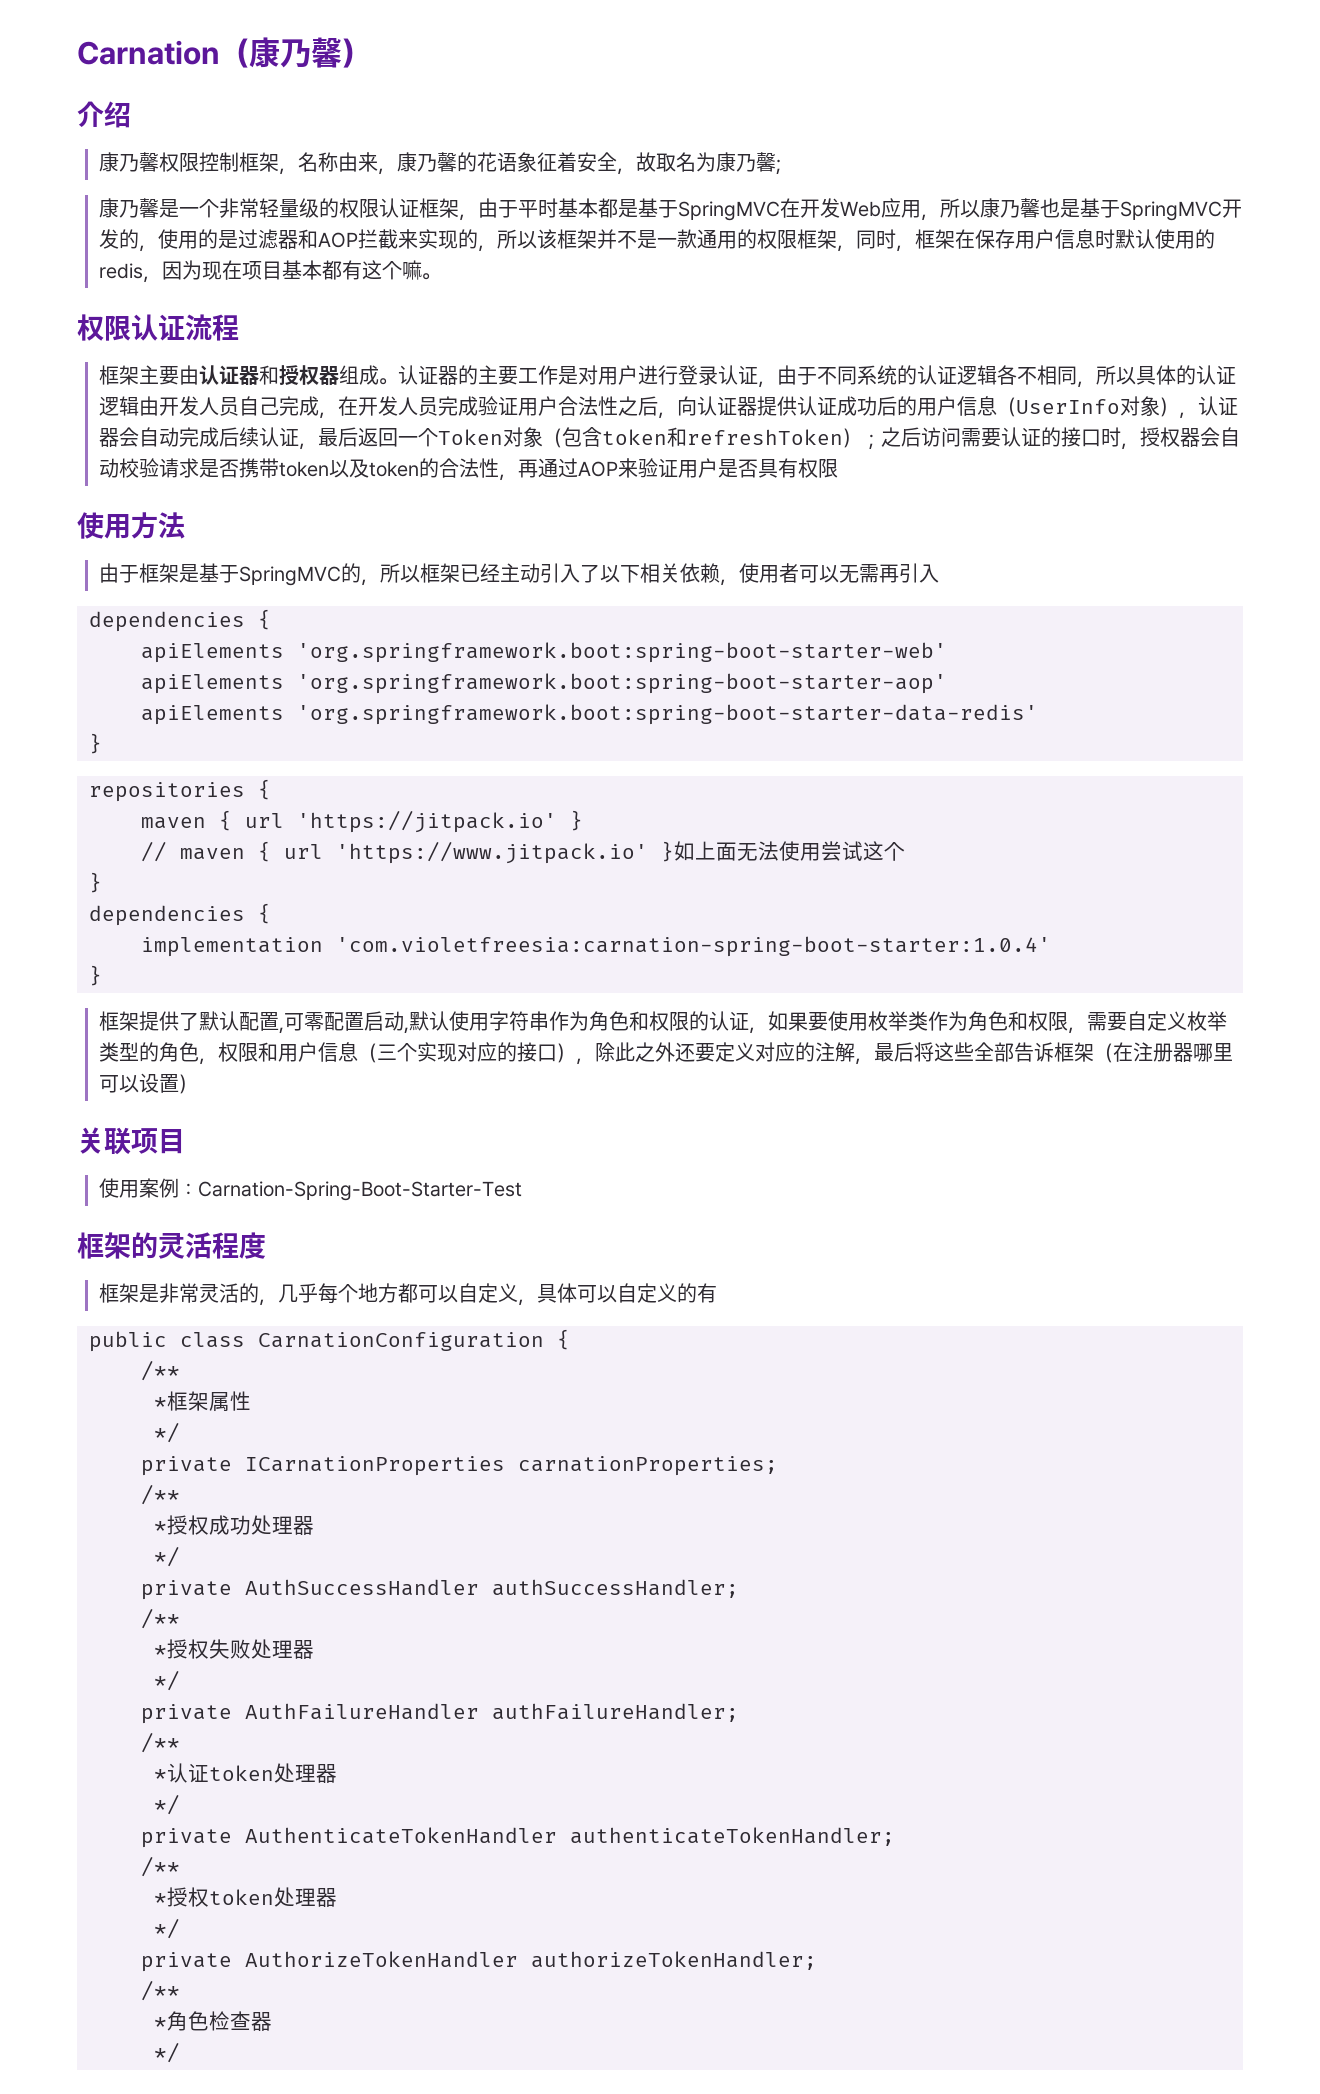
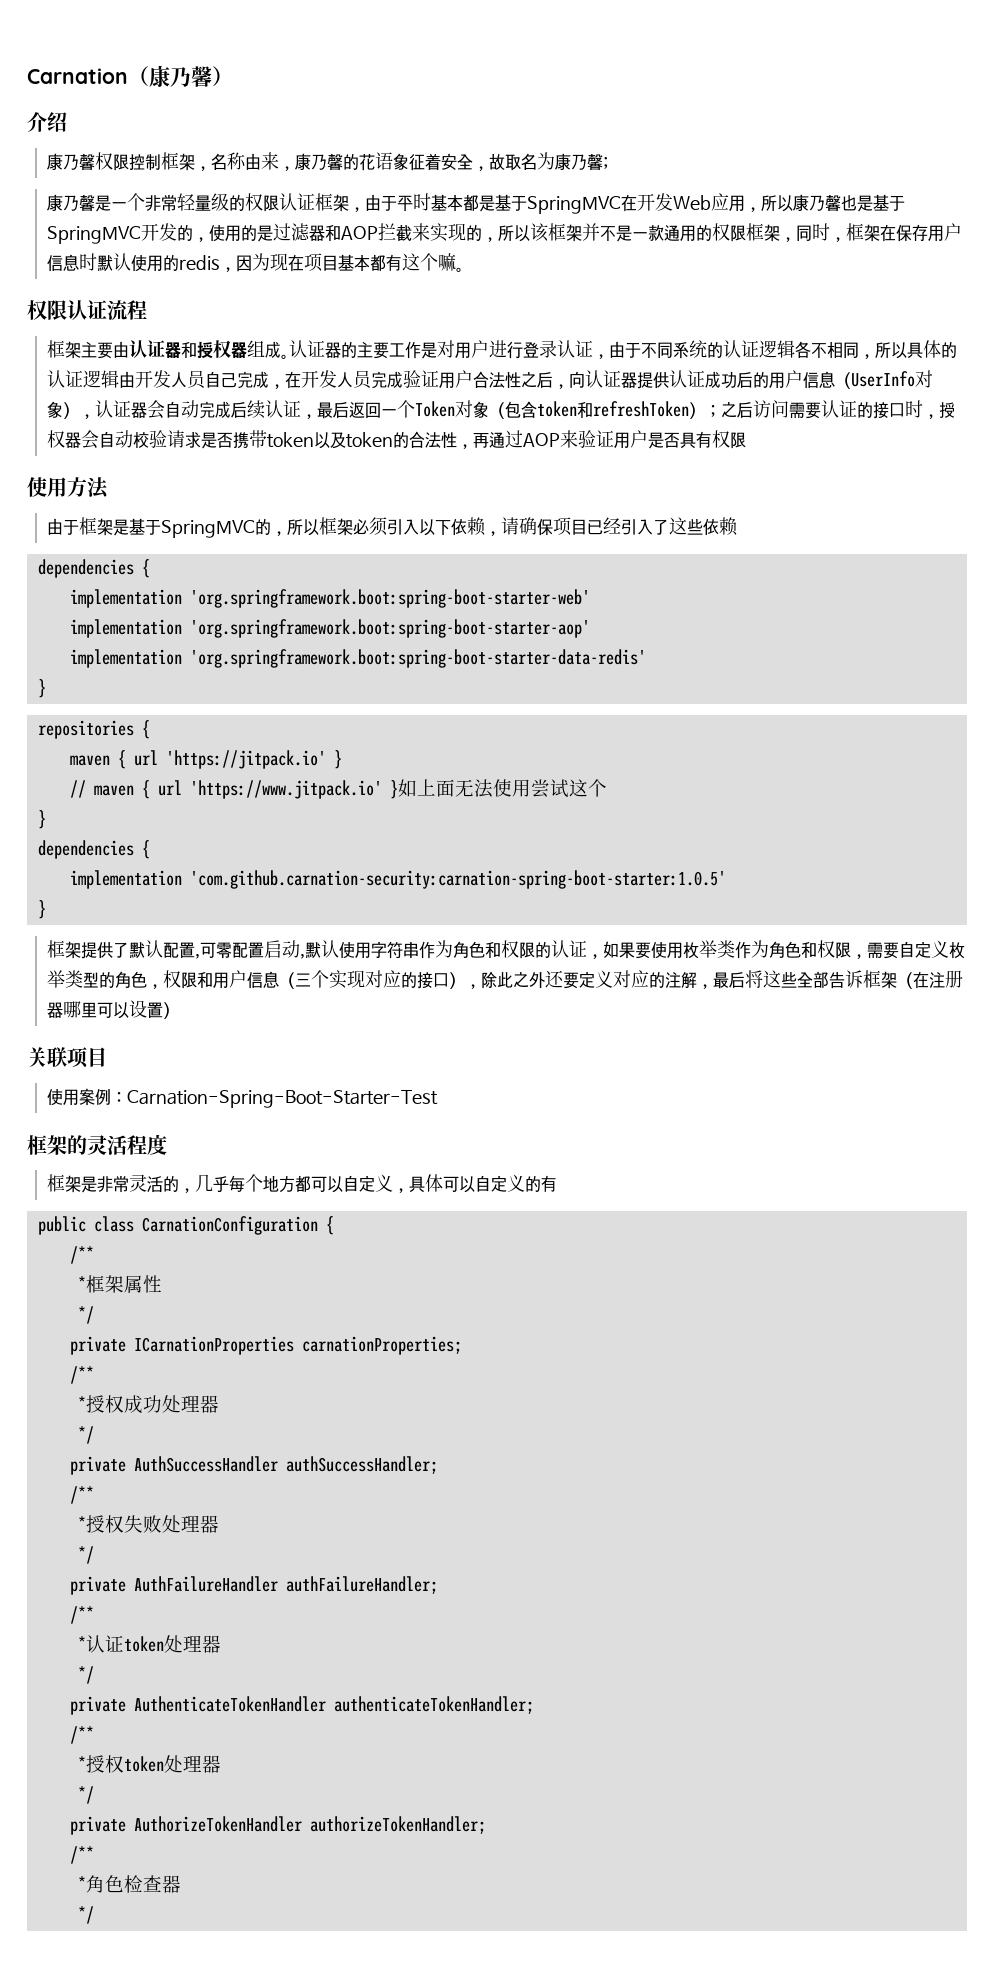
- 由于框架是基于SpringMVC的，所以框架已经主动引入了以下相关依赖，使用者可以无需再引入
+ 由于框架是基于SpringMVC的，所以框架必须引入以下依赖，请确保项目已经引入了这些依赖
  dependencies {
- apiElements 'org.springframework.boot:spring-boot-starter-web'
+ implementation 'org.springframework.boot:spring-boot-starter-web'
- apiElements 'org.springframework.boot:spring-boot-starter-aop'
+ implementation 'org.springframework.boot:spring-boot-starter-aop'
- apiElements 'org.springframework.boot:spring-boot-starter-data-redis'
+ implementation 'org.springframework.boot:spring-boot-starter-data-redis'
- implementation 'com.violetfreesia:carnation-spring-boot-starter:1.0.4'
+ implementation 'com.github.carnation-security:carnation-spring-boot-starter:1.0.5'

